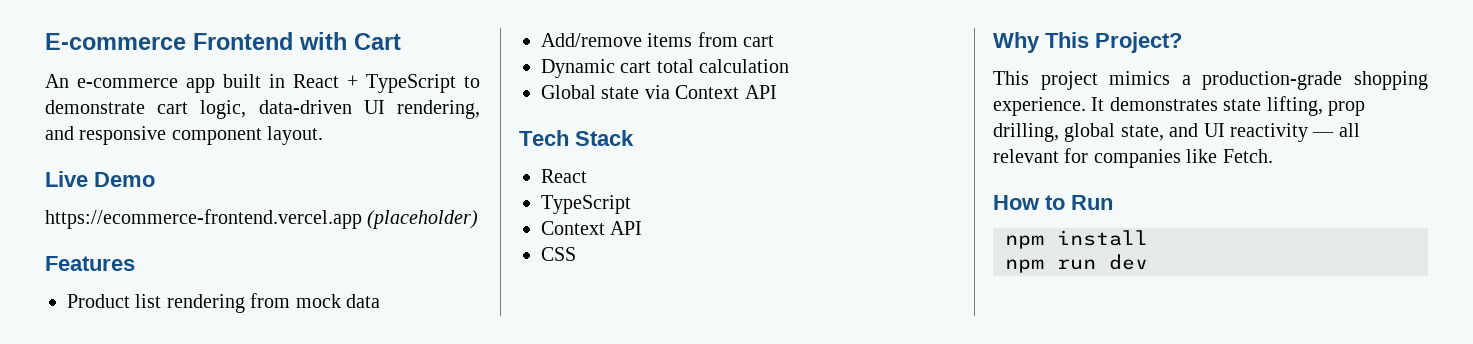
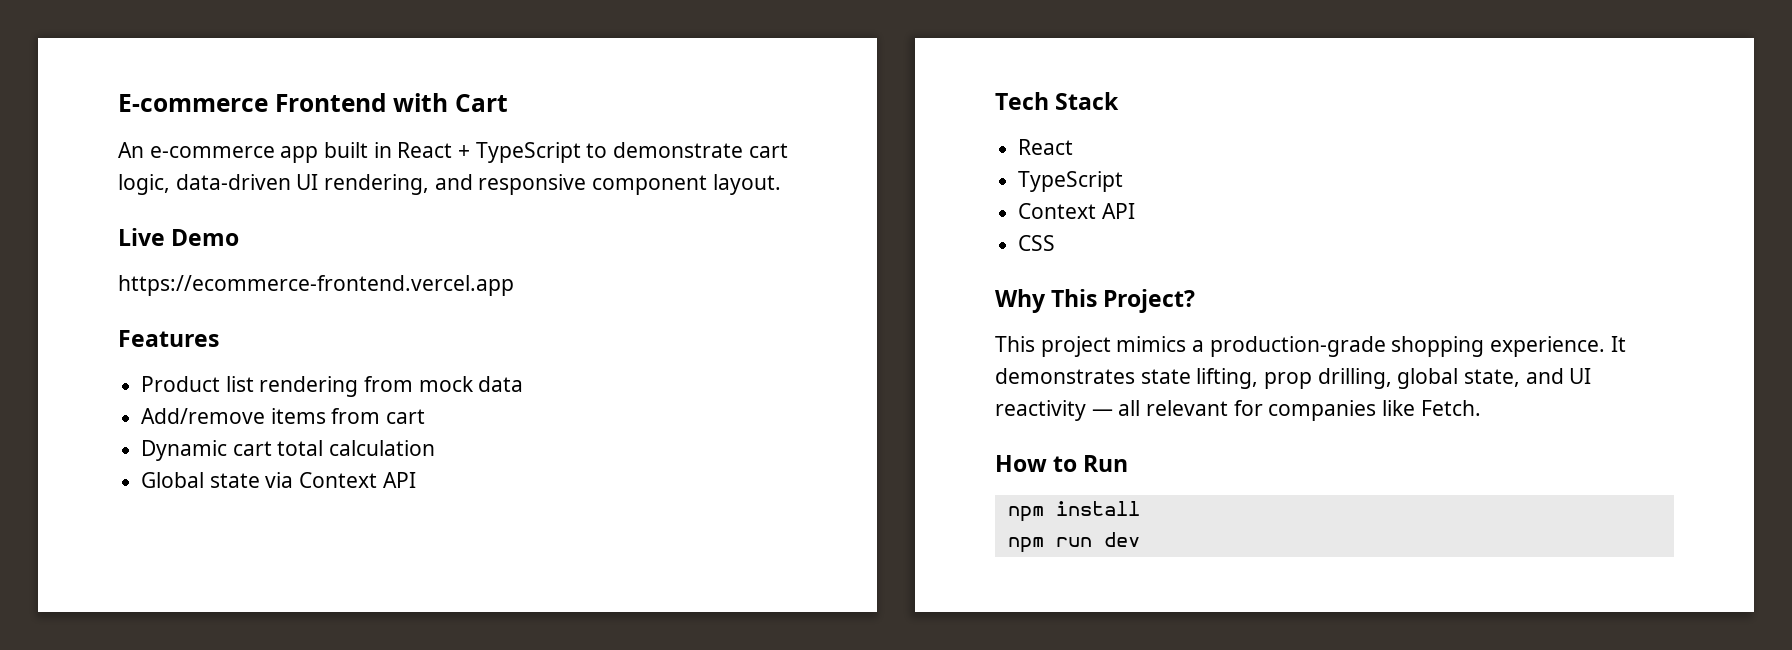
- https://ecommerce-frontend.vercel.app (placeholder)
+ https://ecommerce-frontend.vercel.app

